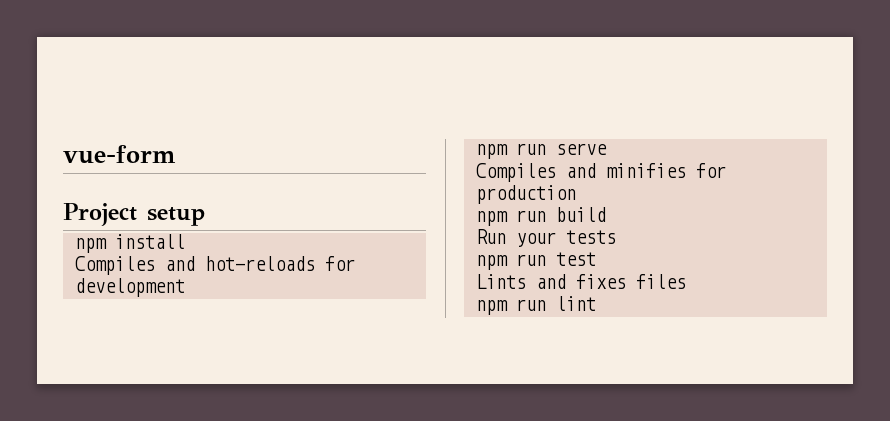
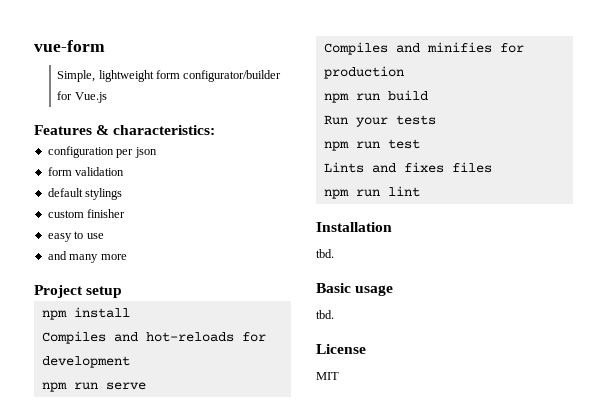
+ Simple, lightweight form configurator/builder for Vue.js
+ Features & characteristics:
+ configuration per json
+ form validation
+ default stylings
+ custom finisher
+ easy to use
+ and many more
+ Installation
+ tbd.
+ Basic usage
+ tbd.
+ License
+ MIT

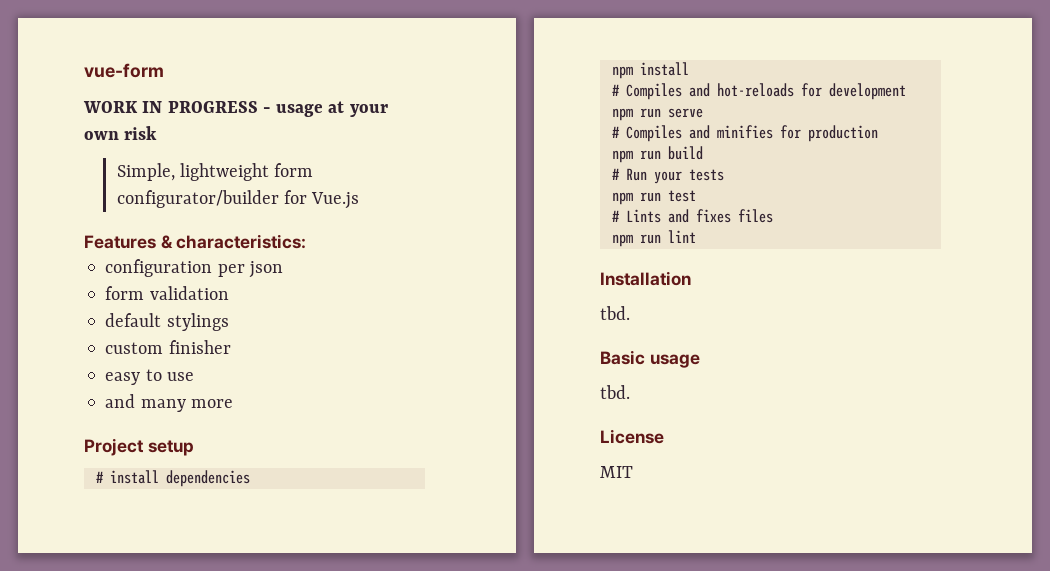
+ WORK IN PROGRESS - usage at your own risk
+ # install dependencies
- Compiles and hot-reloads for development
+ # Compiles and hot-reloads for development
- Compiles and minifies for production
+ # Compiles and minifies for production
- Run your tests
+ # Run your tests
- Lints and fixes files
+ # Lints and fixes files

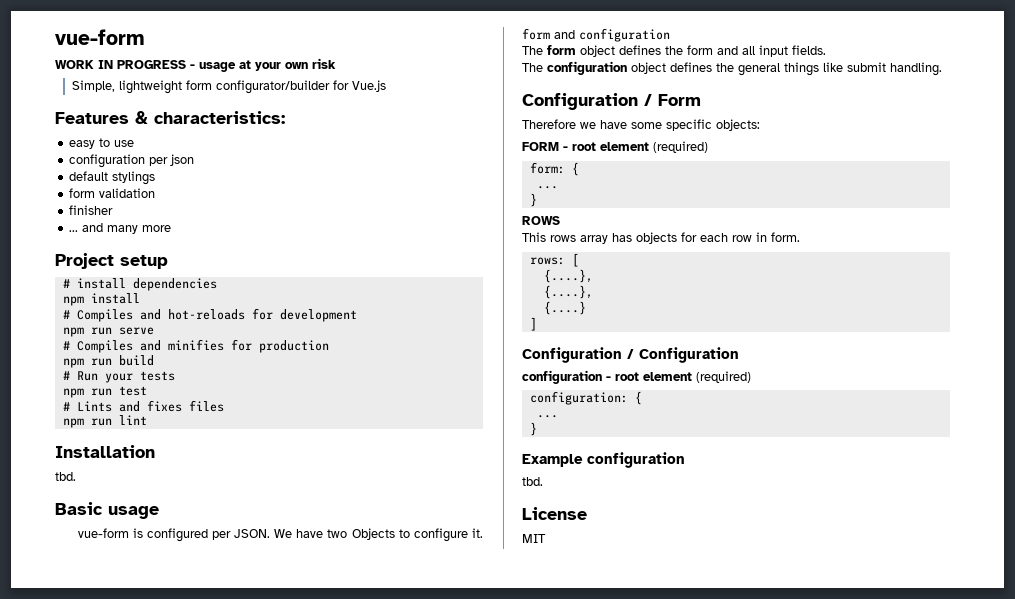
+ easy to use
+ default stylings
- default stylings
- custom finisher
- easy to use
- and many more
+ finisher
+ ... and many more
+ vue-form is configured per JSON. We have two Objects to configure it. form and configuration
+ The form object defines the form and all input fields.
+ The configuration object defines the general things like submit handling.
+ Configuration / Form
+ Therefore we have some specific objects:
+ FORM - root element (required)
+ form: {
+ ...
+ }
+ ROWS
+ This rows array has objects for each row in form.
+ rows: [
+ {....},
+ {....},
+ {....}
+ ]
+ Configuration / Configuration
+ configuration - root element (required)
+ configuration: {
+ ...
+ }
+ Example configuration

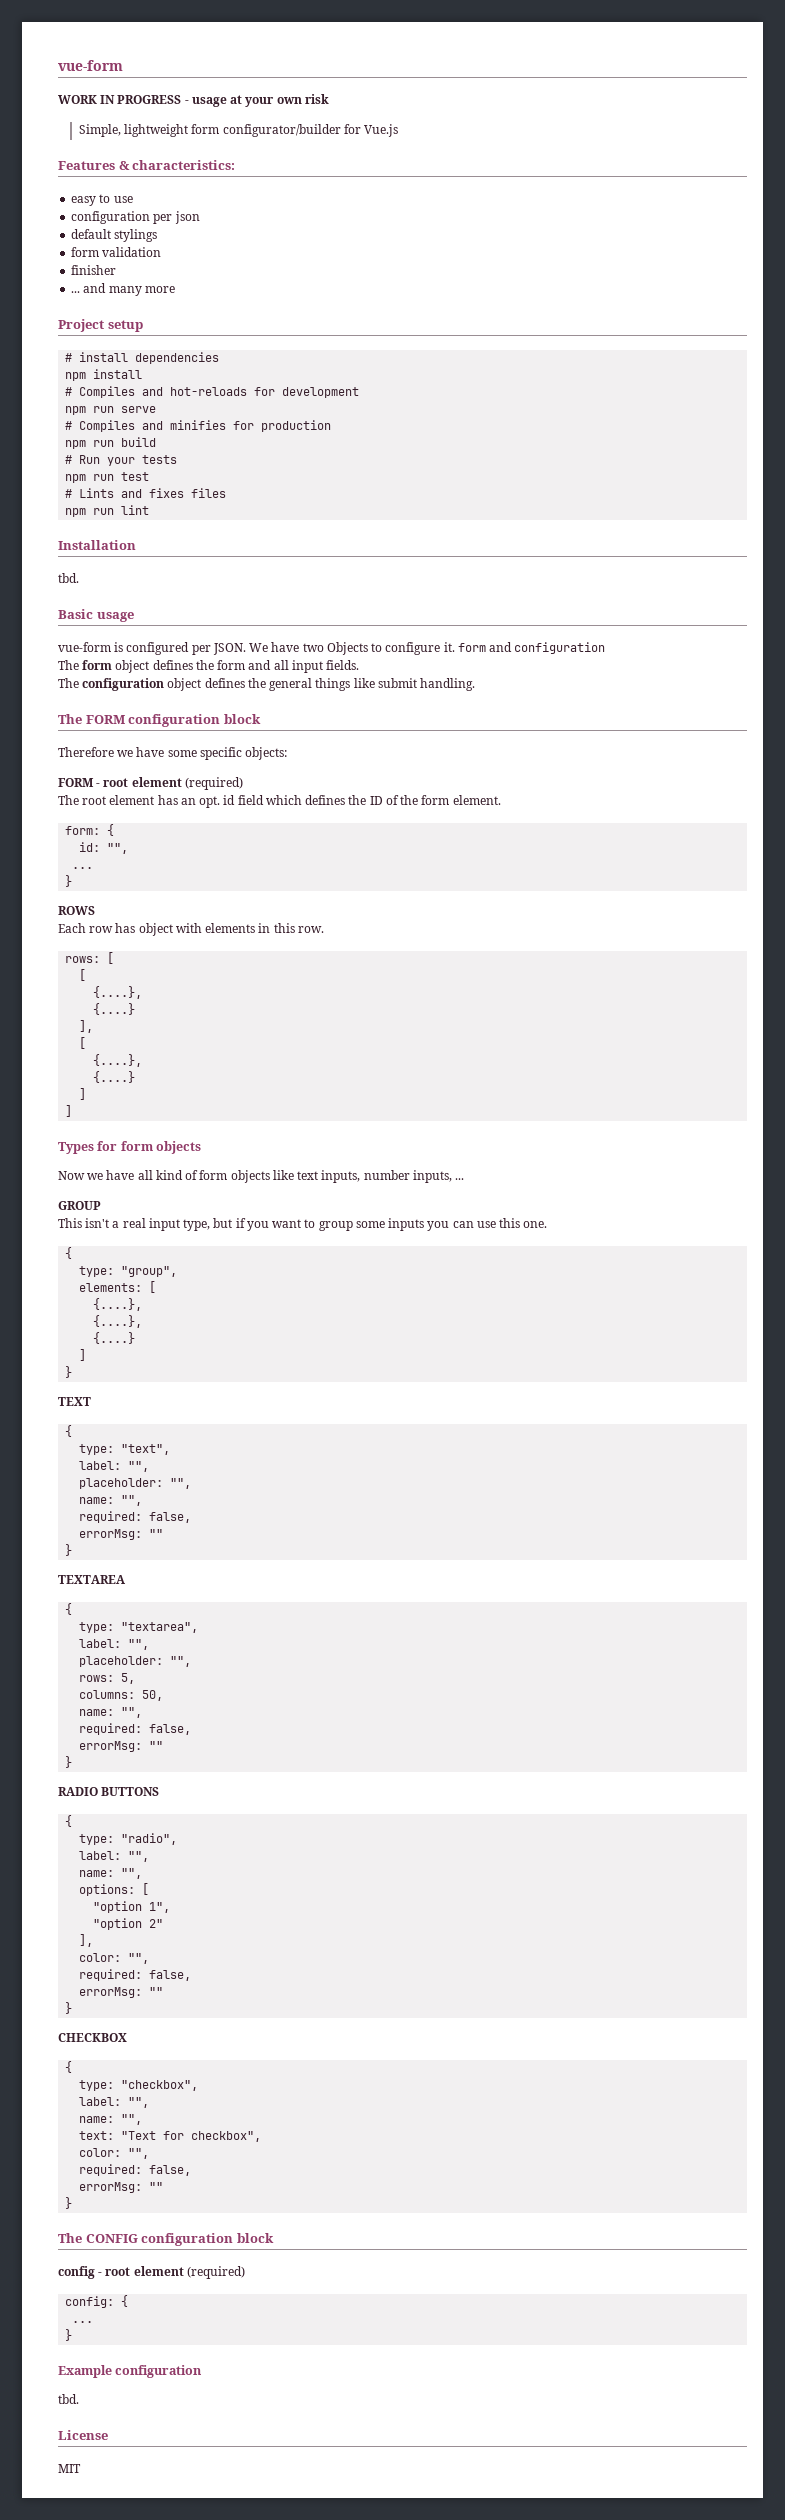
- Configuration / Form
+ The FORM configuration block
+ The root element has an opt. id field which defines the ID of the form element.
+ id: "",
- This rows array has objects for each row in form.
+ Each row has object with elements in this row.
  rows: [
+ [
+ {....},
+ {....}
+ ],
+ [
+ {....},
+ {....}
+ ]
+ ]
+ Types for form objects
+ Now we have all kind of form objects like text inputs, number inputs, ...
+ GROUP
+ This isn't a real input type, but if you want to group some inputs you can use this one.
+ {
+ type: "group",
+ elements: [
  {....},
  {....},
  {....}
  ]
- Configuration / Configuration
- configuration - root element (required)
- configuration: {
+ }
+ TEXT
+ {
+ type: "text",
+ label: "",
+ placeholder: "",
+ name: "",
+ required: false,
+ errorMsg: ""
+ }
+ TEXTAREA
+ {
+ type: "textarea",
+ label: "",
+ placeholder: "",
+ rows: 5,
+ columns: 50,
+ name: "",
+ required: false,
+ errorMsg: ""
+ }
+ RADIO BUTTONS
+ {
+ type: "radio",
+ label: "",
+ name: "",
+ options: [
+ "option 1",
+ "option 2"
+ ],
+ color: "",
+ required: false,
+ errorMsg: ""
+ }
+ CHECKBOX
+ {
+ type: "checkbox",
+ label: "",
+ name: "",
+ text: "Text for checkbox",
+ color: "",
+ required: false,
+ errorMsg: ""
+ }
+ The CONFIG configuration block
+ config - root element (required)
+ config: {

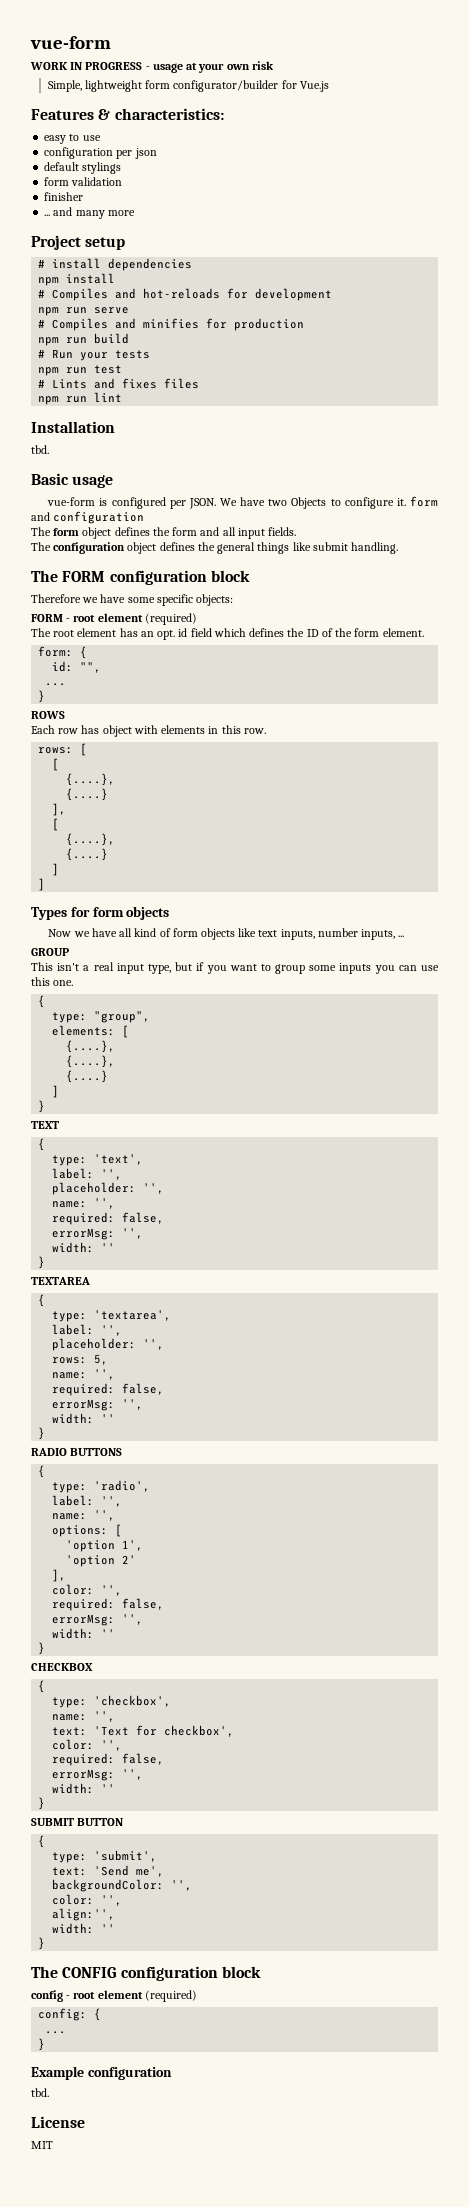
- type: "text",
- label: "",
- placeholder: "",
- name: "",
+ type: 'text',
+ label: '',
+ placeholder: '',
+ name: '',
  required: false,
- errorMsg: ""
+ errorMsg: '',
+ width: ''
- type: "textarea",
- label: "",
- placeholder: "",
+ type: 'textarea',
+ label: '',
+ placeholder: '',
  rows: 5,
- columns: 50,
- name: "",
+ name: '',
  required: false,
- errorMsg: ""
+ errorMsg: '',
+ width: ''
- type: "radio",
- label: "",
- name: "",
+ type: 'radio',
+ label: '',
+ name: '',
- "option 1",
- "option 2"
+ 'option 1',
+ 'option 2'
  ],
- color: "",
+ color: '',
  required: false,
- errorMsg: ""
+ errorMsg: '',
+ width: ''
- type: "checkbox",
- label: "",
- name: "",
- text: "Text for checkbox",
- color: "",
+ type: 'checkbox',
+ name: '',
+ text: 'Text for checkbox',
+ color: '',
  required: false,
- errorMsg: ""
+ errorMsg: '',
+ width: ''
+ }
+ SUBMIT BUTTON
+ {
+ type: 'submit',
+ text: 'Send me',
+ backgroundColor: '',
+ color: '',
+ align:'',
+ width: ''

